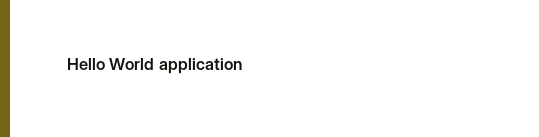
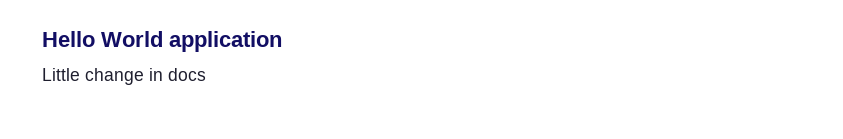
+ Little change in docs

